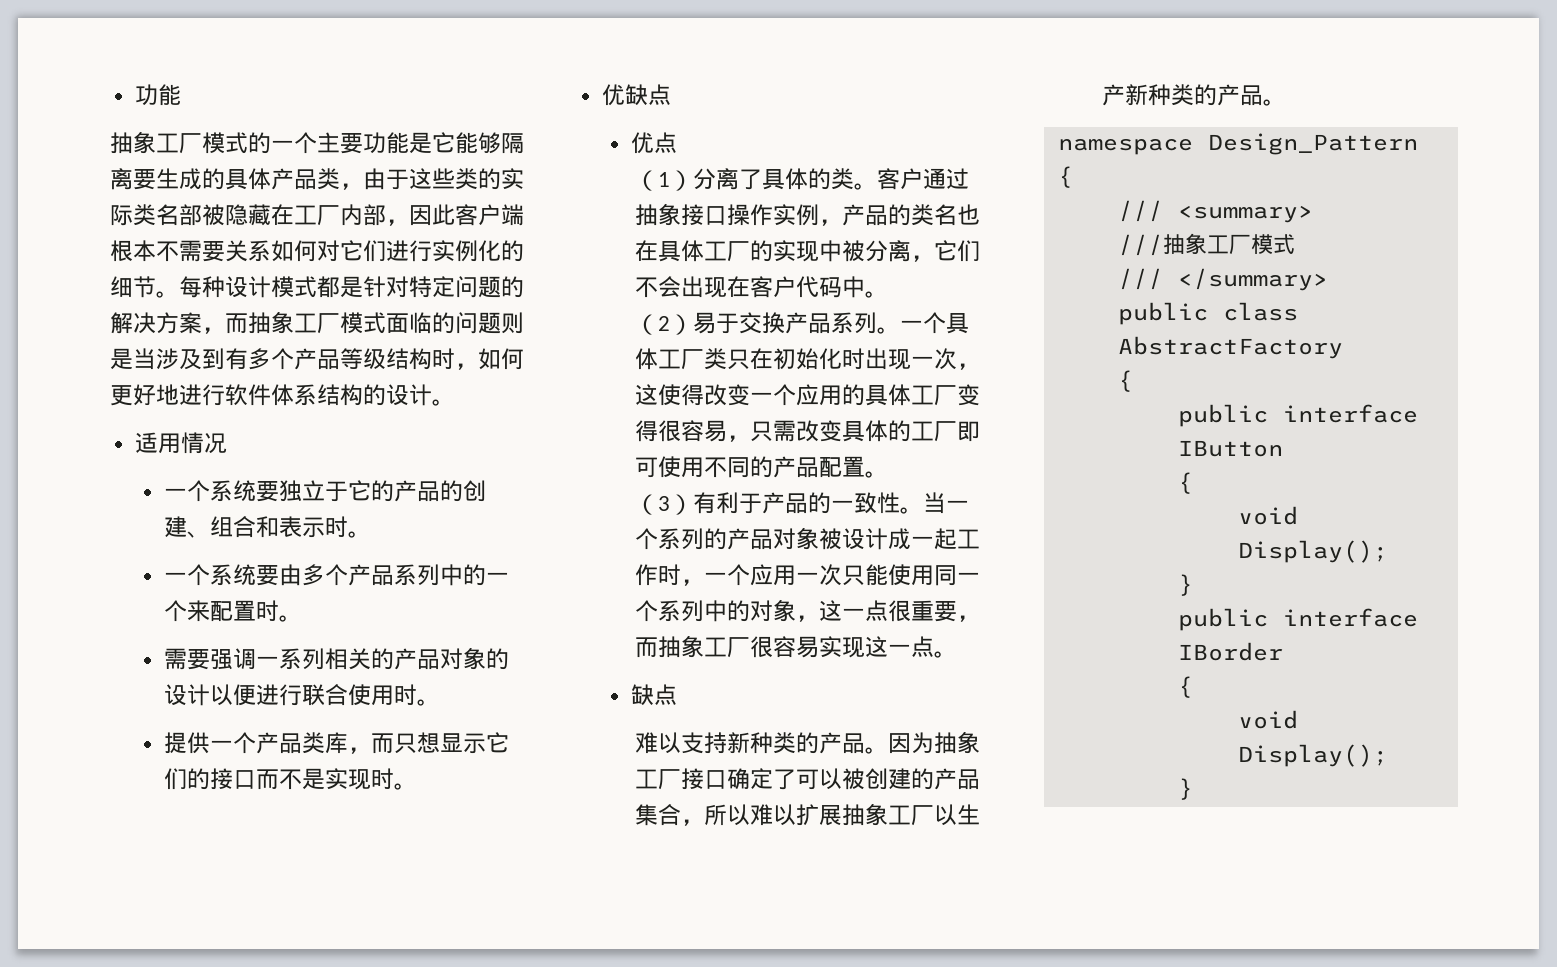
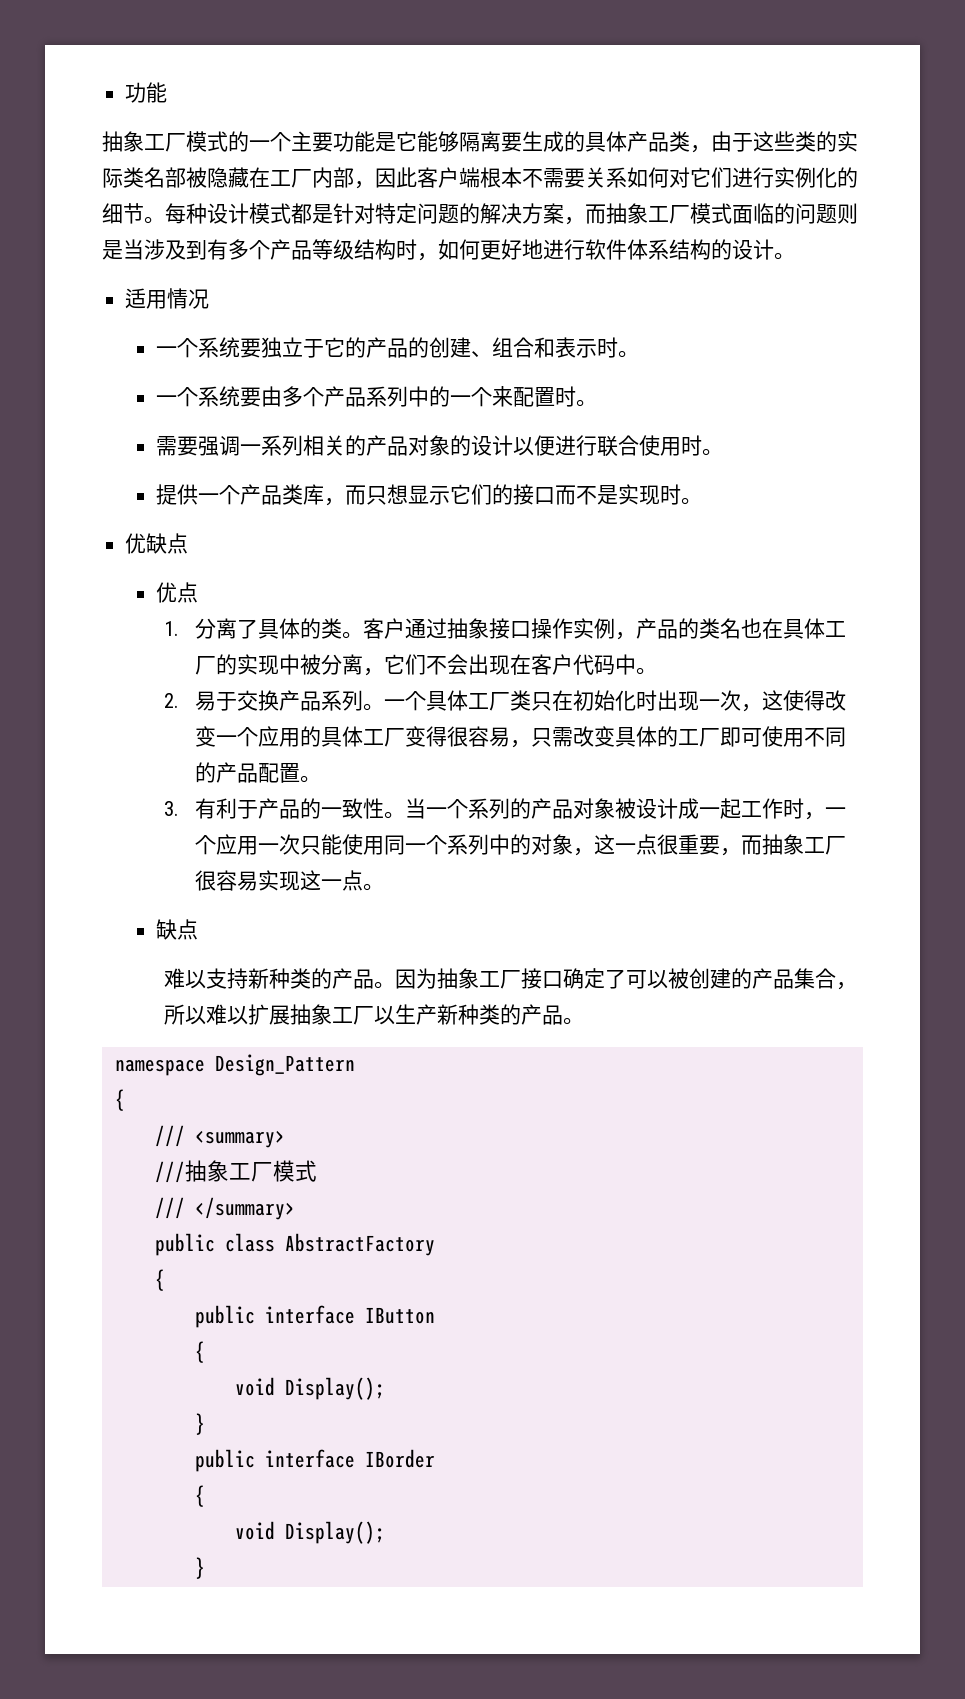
- （1）分离了具体的类。
+ 1.分离了具体的类。
- （2）易于交换产品系列。
+ 2.易于交换产品系列。
- （3）有利于产品的一致性。
+ 3.有利于产品的一致性。

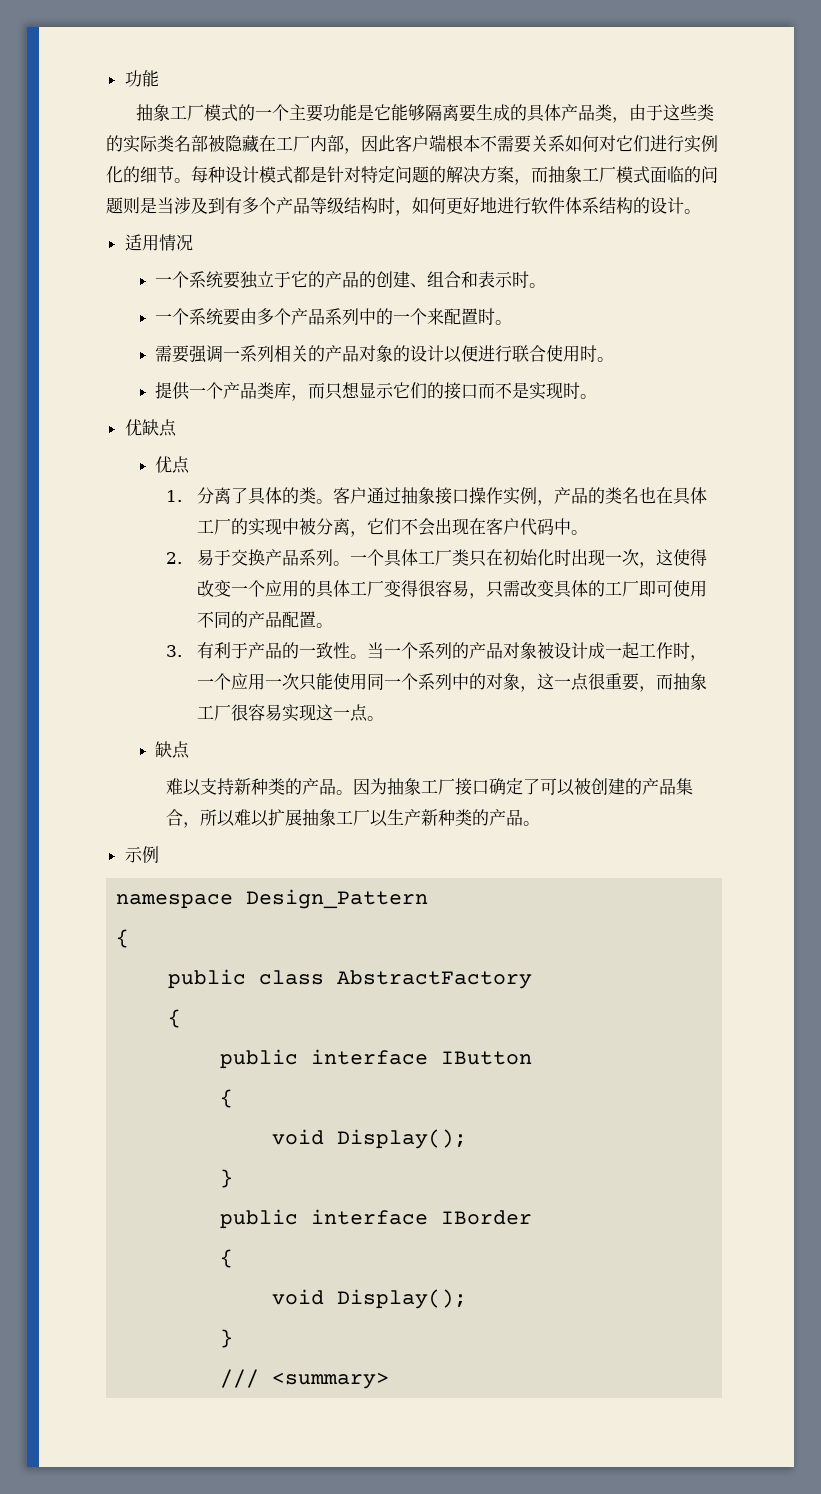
+ 示例
- /// <summary>
- ///抽象工厂模式
- /// </summary>
+ /// <summary>

